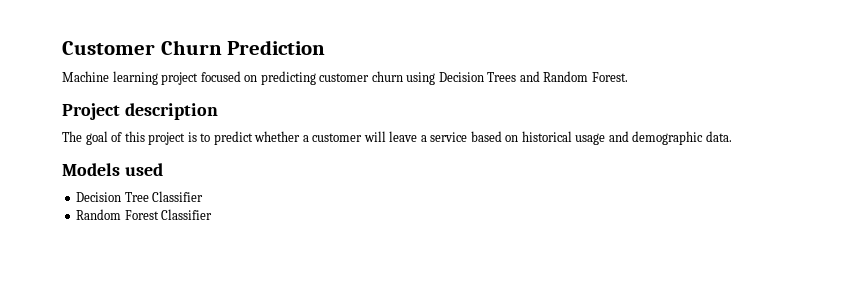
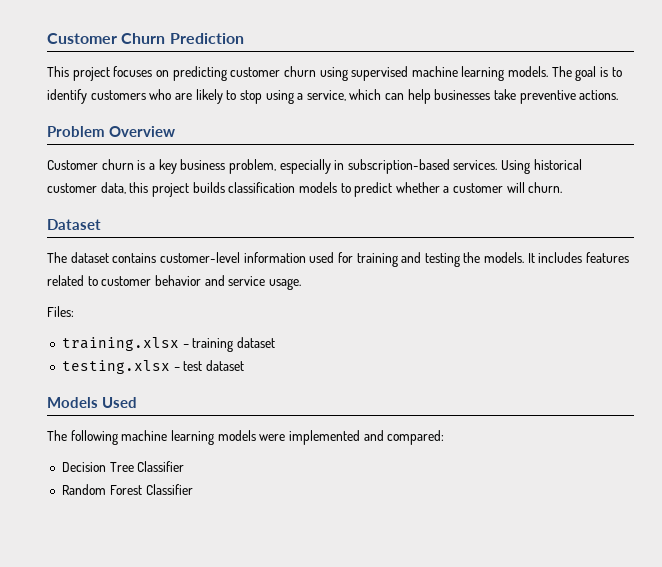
- Machine learning project focused on predicting customer churn using Decision Trees and Random Forest.
- Project description
- The goal of this project is to predict whether a customer will leave a service based on historical usage and demographic data.
- Models used
+ This project focuses on predicting customer churn using supervised machine learning models. The goal is to identify customers who are likely to stop using a service, which can help businesses take preventive actions.
+ Problem Overview
+ Customer churn is a key business problem, especially in subscription-based services. Using historical customer data, this project builds classification models to predict whether a customer will churn.
+ Dataset
+ The dataset contains customer-level information used for training and testing the models. It includes features related to customer behavior and service usage.
+ Files:
+ training.xlsx – training dataset
+ testing.xlsx – test dataset
+ Models Used
+ The following machine learning models were implemented and compared:

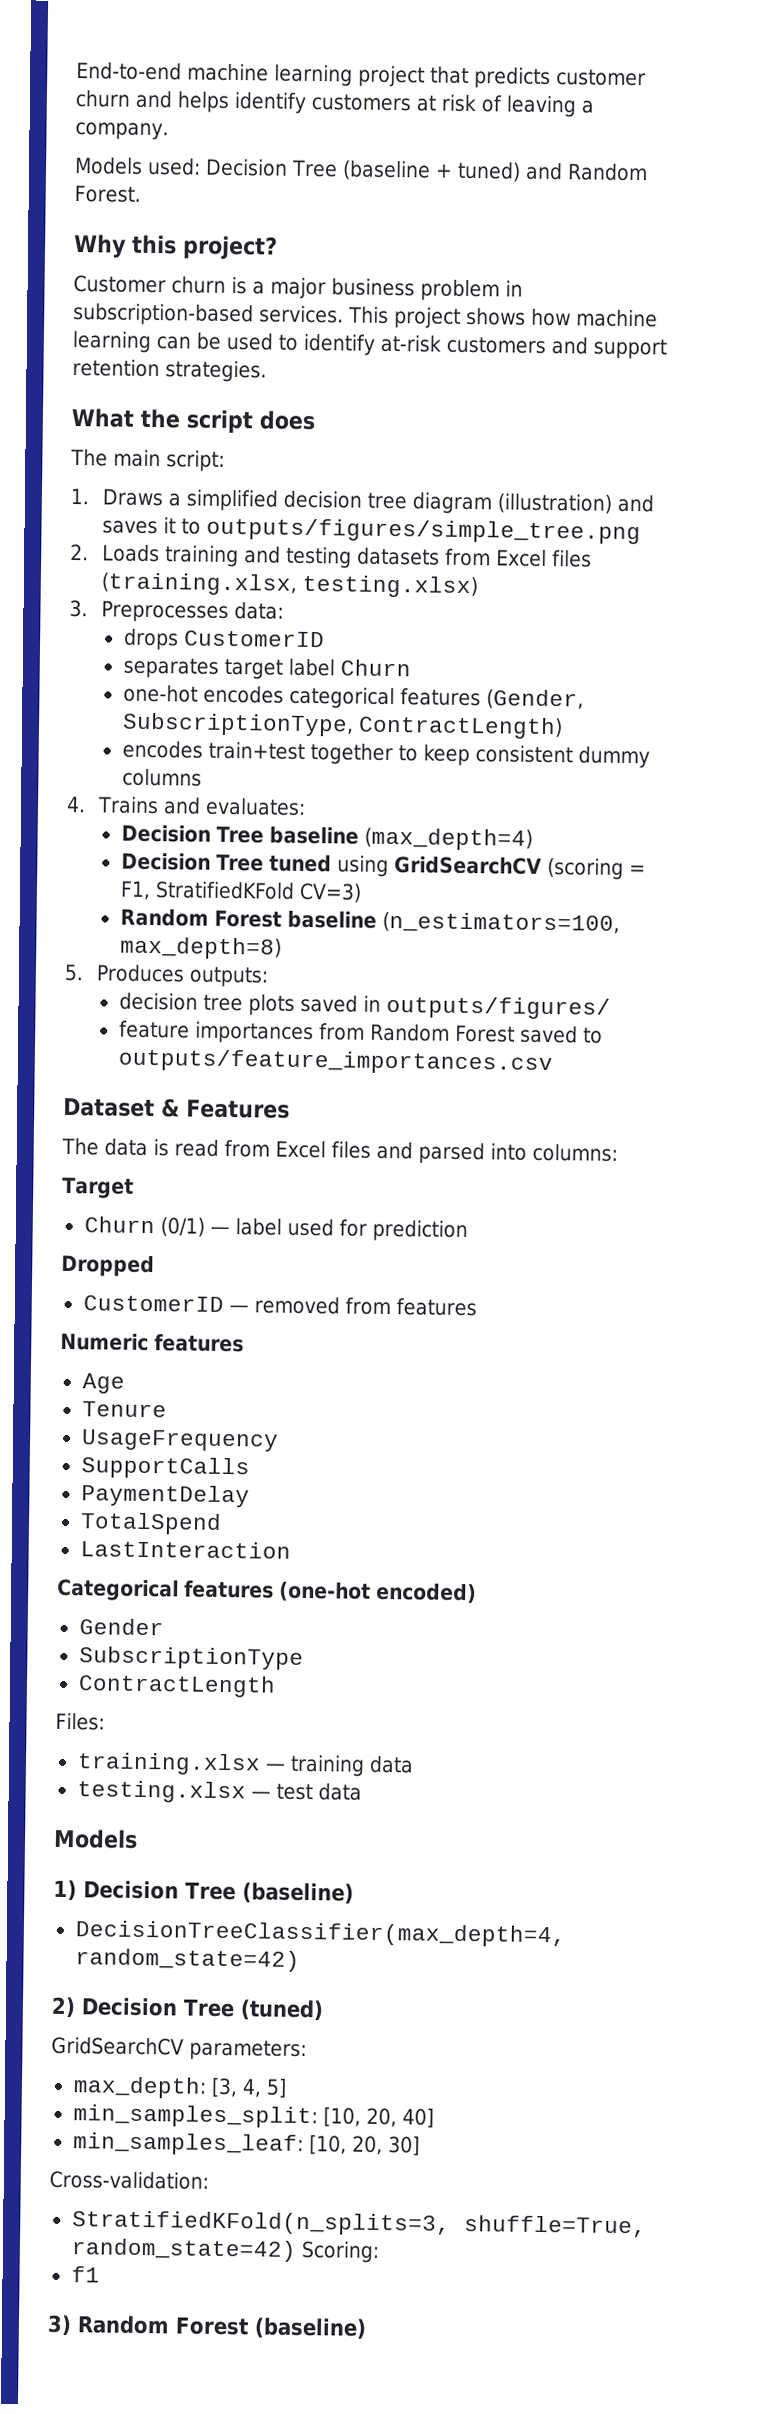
- Customer Churn Prediction
- This project focuses on predicting customer churn using supervised machine learning models. The goal is to identify customers who are likely to stop using a service, which can help businesses take preventive actions.
- Problem Overview
- Customer churn is a key business problem, especially in subscription-based services. Using historical customer data, this project builds classification models to predict whether a customer will churn.
- Dataset
- The dataset contains customer-level information used for training and testing the models. It includes features related to customer behavior and service usage.
+ End-to-end machine learning project that predicts customer churn and helps identify customers at risk of leaving a company.
+ Models used: Decision Tree (baseline + tuned) and Random Forest.
+ Why this project?
+ Customer churn is a major business problem in subscription-based services. This project shows how machine learning can be used to identify at-risk customers and support retention strategies.
+ What the script does
+ The main script:
+ 1. Draws a simplified decision tree diagram (illustration) and saves it to outputs/figures/simple_tree.png
+ 2. Loads training and testing datasets from Excel files (training.xlsx, testing.xlsx)
+ 3. Preprocesses data:
+ drops CustomerID
+ separates target label Churn
+ one-hot encodes categorical features (Gender, SubscriptionType, ContractLength)
+ encodes train+test together to keep consistent dummy columns
+ 4. Trains and evaluates:
+ Decision Tree baseline (max_depth=4)
+ Decision Tree tuned using GridSearchCV (scoring = F1, StratifiedKFold CV=3)
+ Random Forest baseline (n_estimators=100, max_depth=8)
+ 5. Produces outputs:
+ decision tree plots saved in outputs/figures/
+ feature importances from Random Forest saved to outputs/feature_importances.csv
+ Dataset & Features
+ The data is read from Excel files and parsed into columns:
+ Target
+ Churn (0/1) — label used for prediction
+ Dropped
+ CustomerID — removed from features
+ Numeric features
+ Age
+ Tenure
+ UsageFrequency
+ SupportCalls
+ PaymentDelay
+ TotalSpend
+ LastInteraction
+ Categorical features (one-hot encoded)
+ Gender
+ SubscriptionType
+ ContractLength
  Files:
- training.xlsx – training dataset
- testing.xlsx – test dataset
- Models Used
- The following machine learning models were implemented and compared:
- Decision Tree Classifier
- Random Forest Classifier
+ training.xlsx — training data
+ testing.xlsx — test data
+ Models
+ 1) Decision Tree (baseline)
+ DecisionTreeClassifier(max_depth=4, random_state=42)
+ 2) Decision Tree (tuned)
+ GridSearchCV parameters:
+ max_depth: [3, 4, 5]
+ min_samples_split: [10, 20, 40]
+ min_samples_leaf: [10, 20, 30]
+ Cross-validation:
+ StratifiedKFold(n_splits=3, shuffle=True, random_state=42) Scoring:
+ f1
+ 3) Random Forest (baseline)

